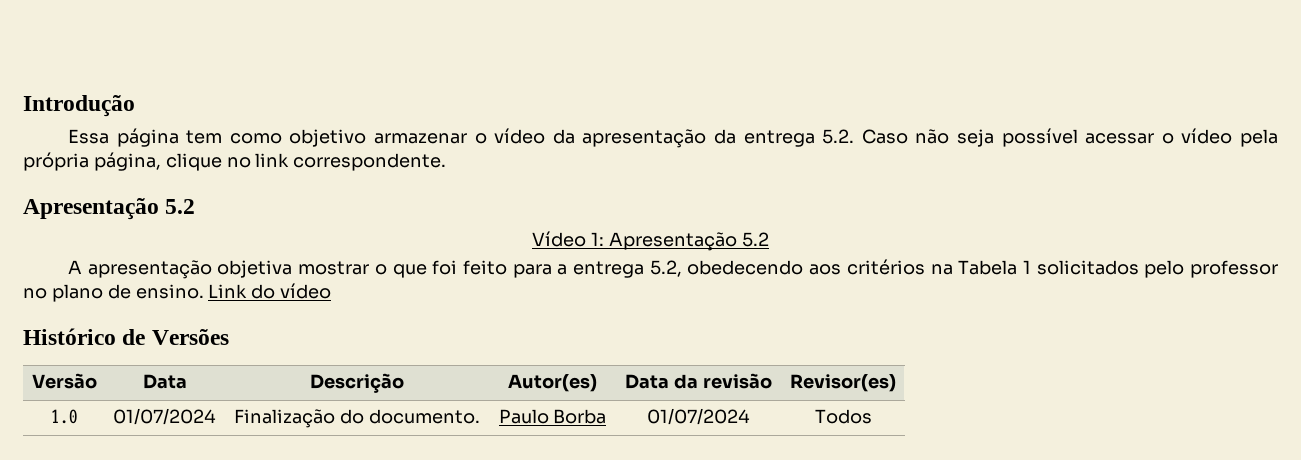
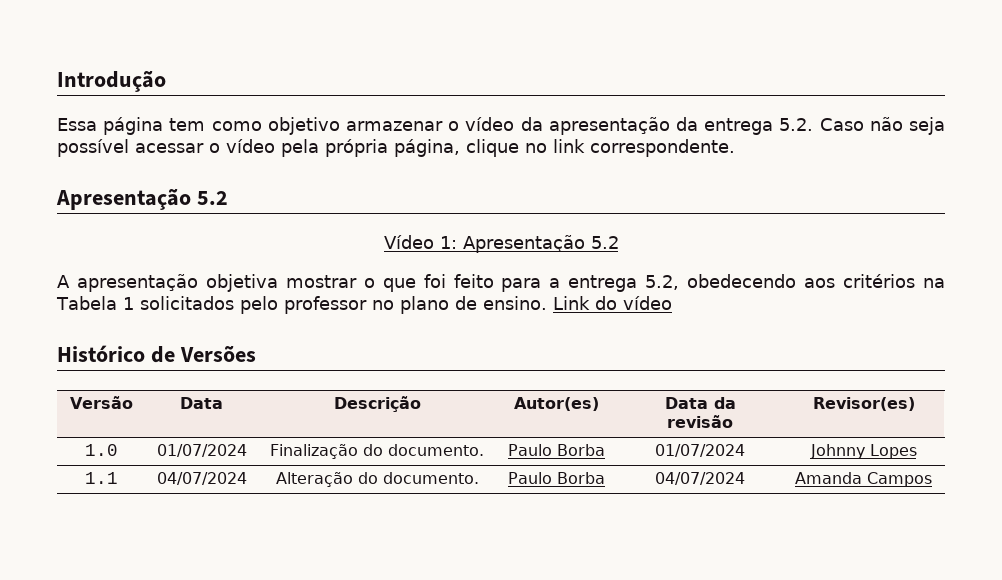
- 1.0 | 01/07/2024 | Finalização do documento. | Paulo Borba | 01/07/2024 | Todos
+ 1.0 | 01/07/2024 | Finalização do documento. | Paulo Borba | 01/07/2024 | Johnny Lopes
+ 1.1 | 04/07/2024 | Alteração do documento. | Paulo Borba | 04/07/2024 | Amanda Campos

